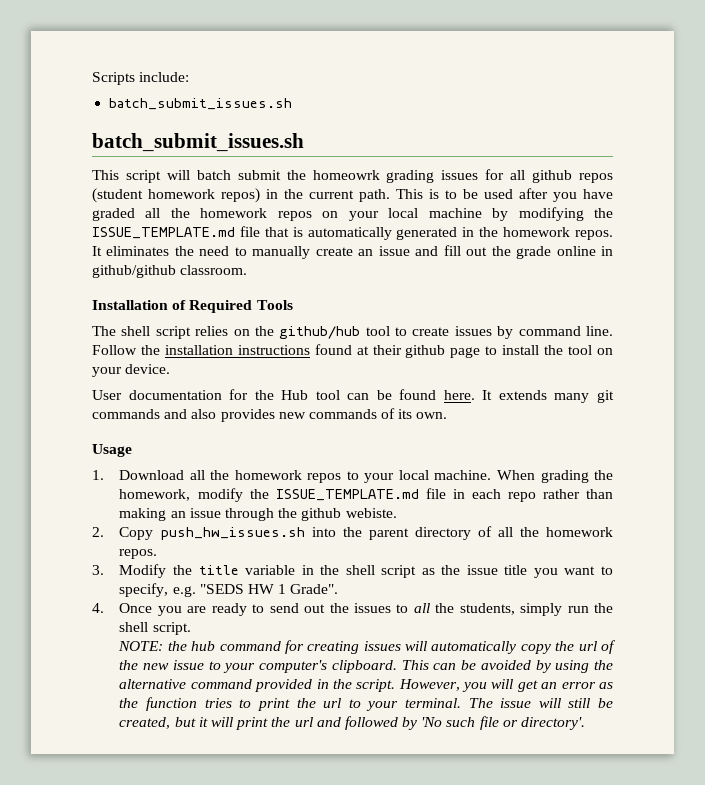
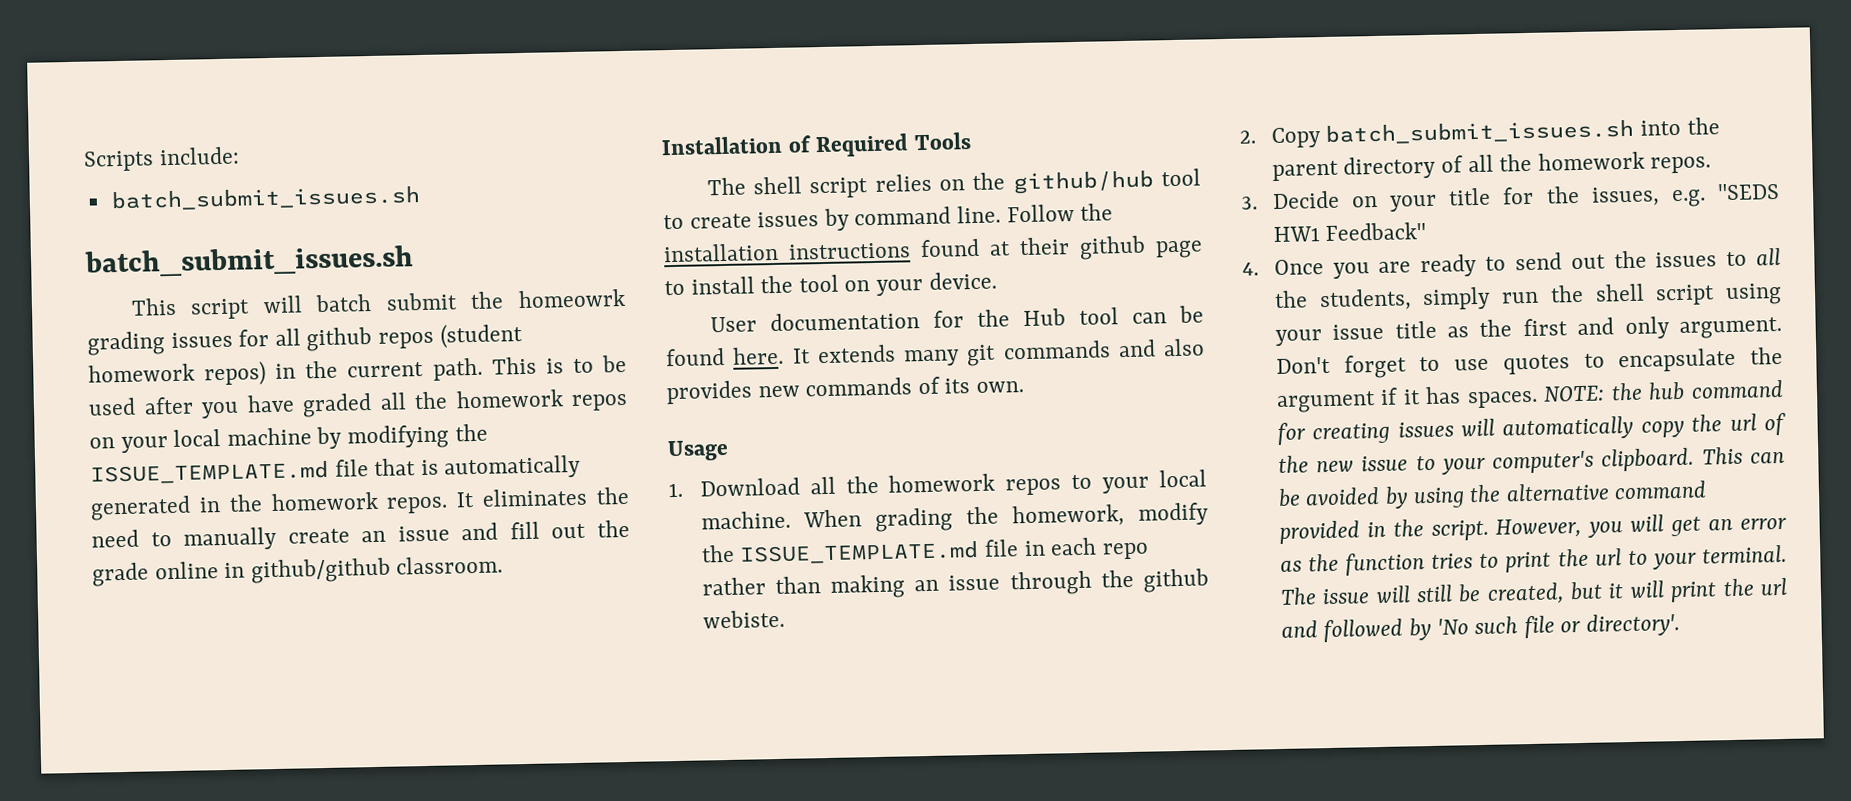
- 2. Copy push_hw_issues.sh into the parent directory of all the homework repos.
+ 2. Copy batch_submit_issues.sh into the parent directory of all the homework repos.
- 3. Modify the title variable in the shell script as the issue title you want to specify, e.g. "SEDS HW 1 Grade".
+ 3. Decide on your title for the issues, e.g. "SEDS HW1 Feedback"
- 4. Once you are ready to send out the issues to all the students, simply run the shell script.
- NOTE: the hub command for creating issues will automatically copy the url of the new issue to your computer's clipboard.
+ 4. Once you are ready to send out the issues to all the students, simply run the shell script using your issue title as the first and only argument. Don't forget to use quotes to encapsulate the argument if it has spaces. NOTE: the hub command for creating issues will automatically copy the url of the new issue to your computer's clipboard.

